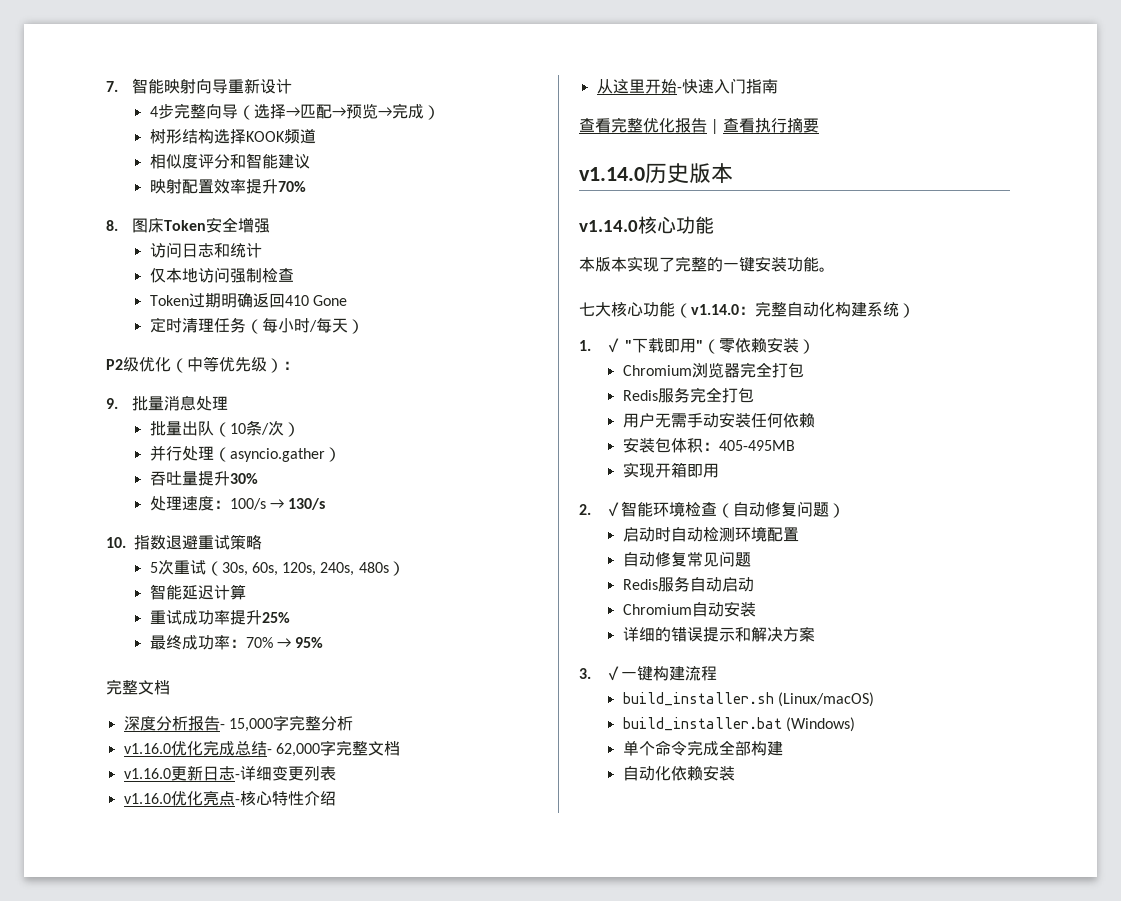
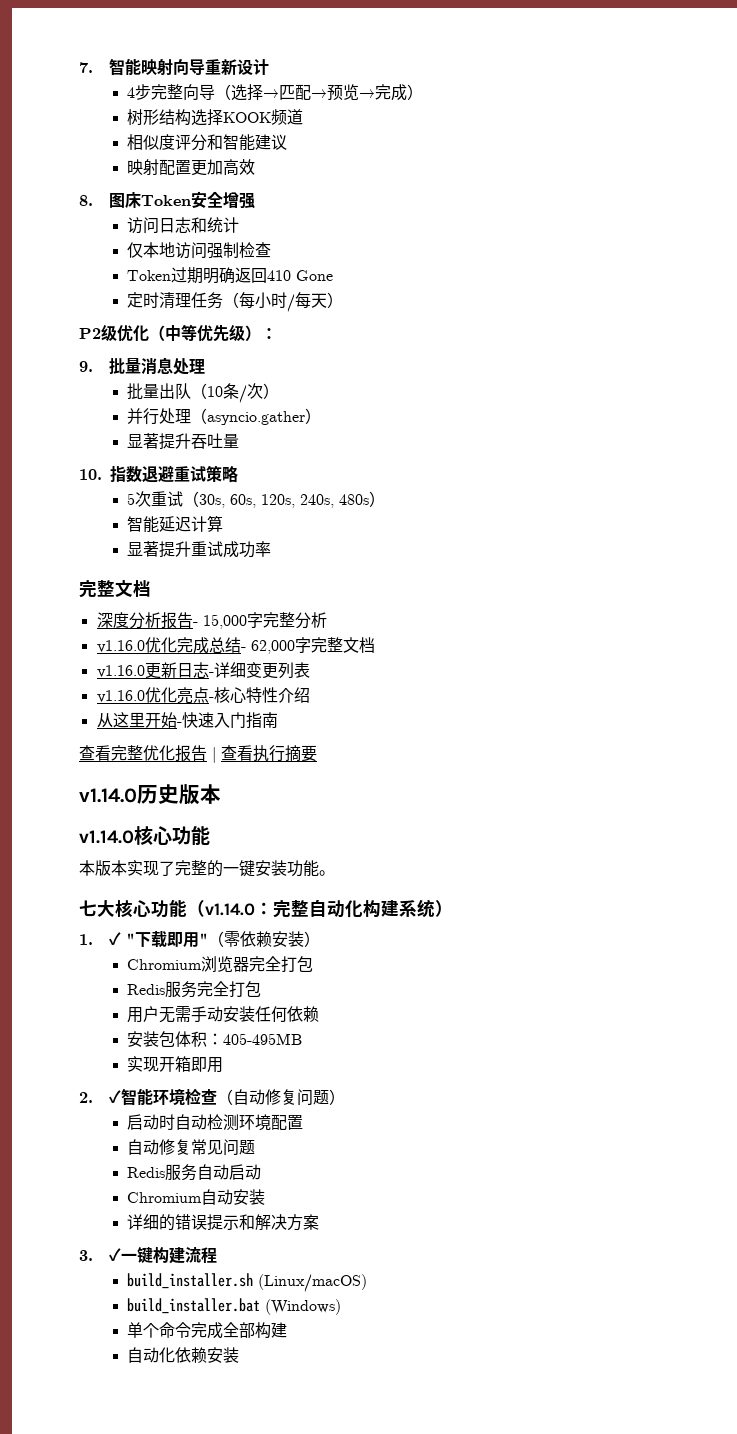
- 映射配置效率提升70%
+ 映射配置更加高效
- 吞吐量提升30%
- 处理速度：100/s → 130/s
+ 显著提升吞吐量
- 重试成功率提升25%
- 最终成功率：70% → 95%
+ 显著提升重试成功率

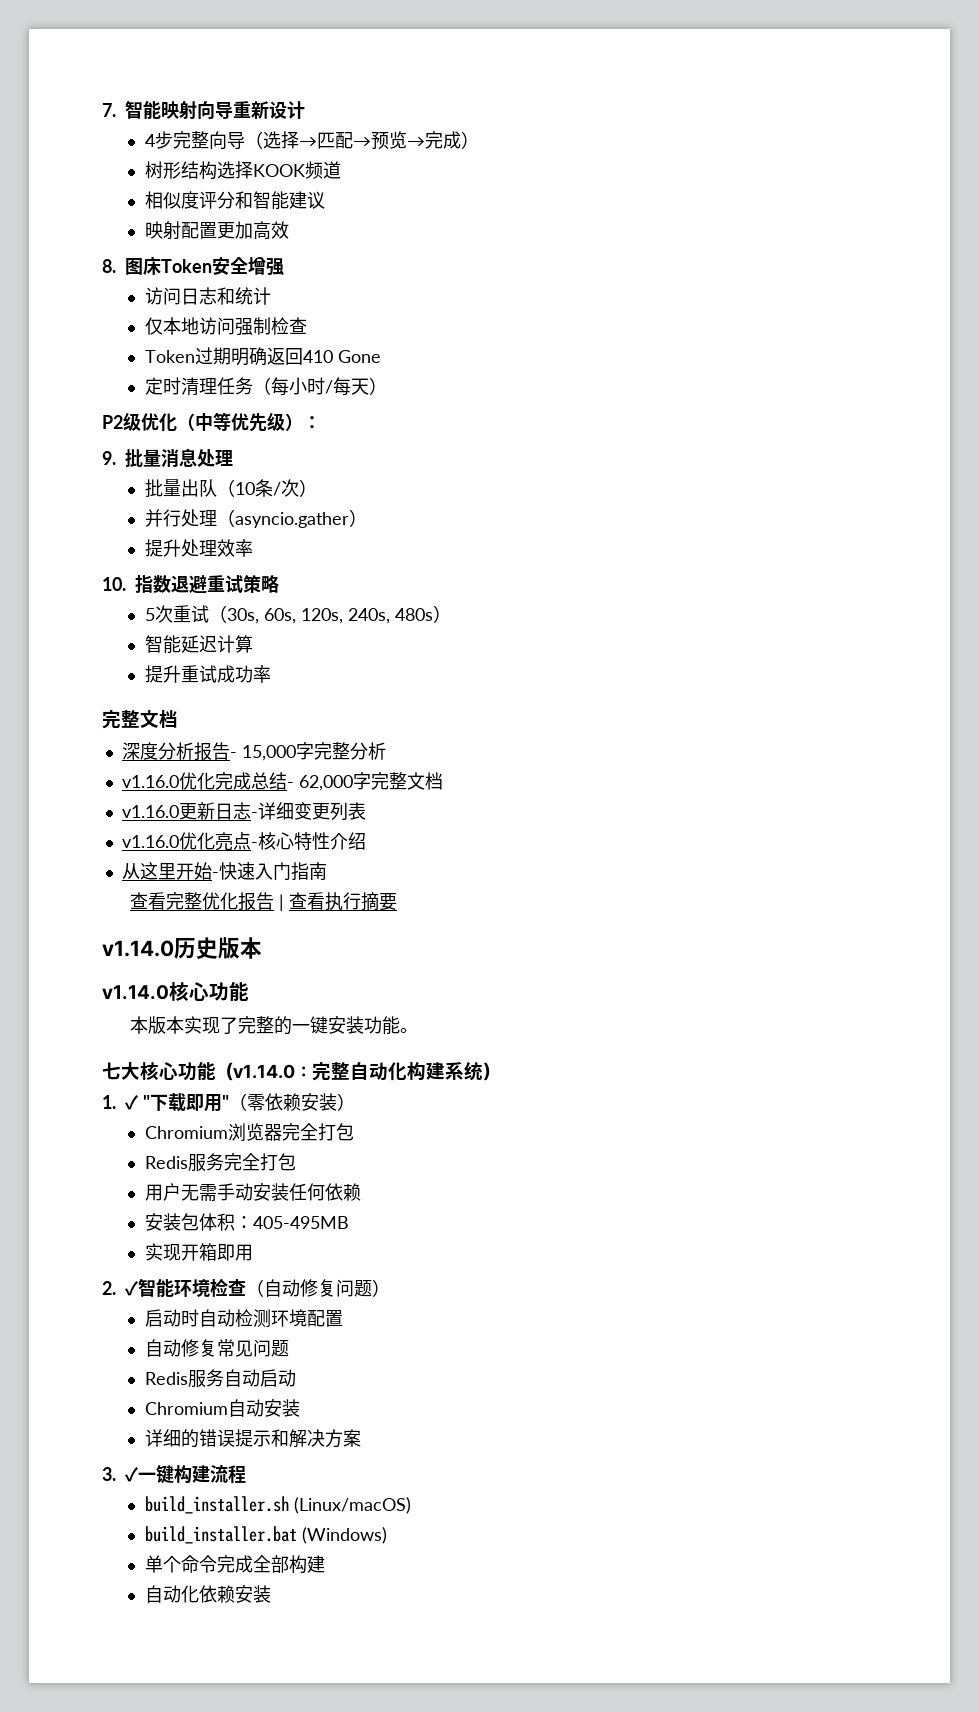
- 显著提升吞吐量
+ 提升处理效率
- 显著提升重试成功率
+ 提升重试成功率

